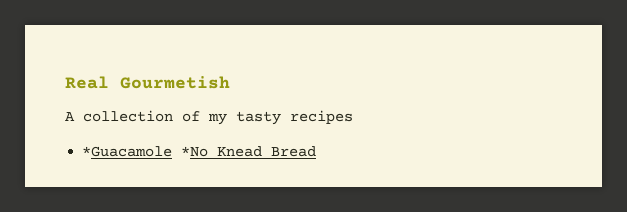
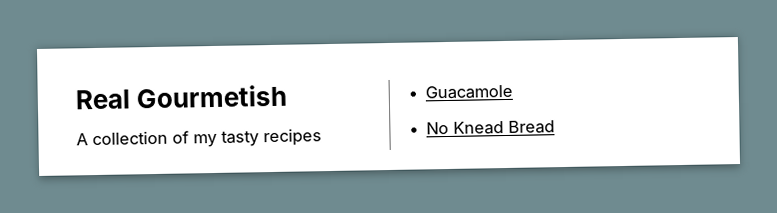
- *Guacamole *No Knead Bread
+ Guacamole
+ No Knead Bread

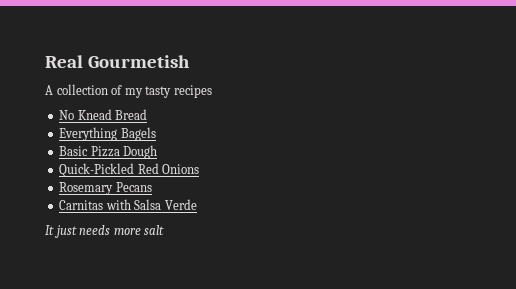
- Guacamole
+ Everything Bagels
+ Basic Pizza Dough
+ Quick-Pickled Red Onions
+ Rosemary Pecans
+ Carnitas with Salsa Verde
+ It just needs more salt

